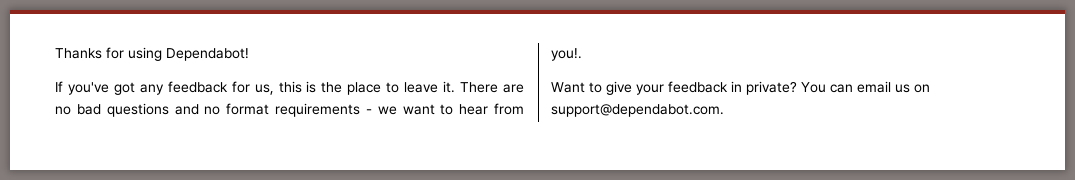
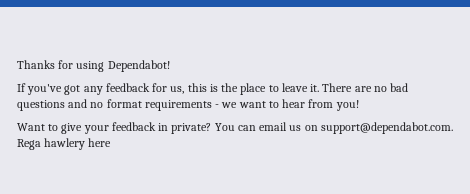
- There are no bad questions and no format requirements - we want to hear from you!.
+ There are no bad questions and no format requirements - we want to hear from you!
- You can email us on support@dependabot.com.
+ You can email us on support@dependabot.com. Rega hawlery here

